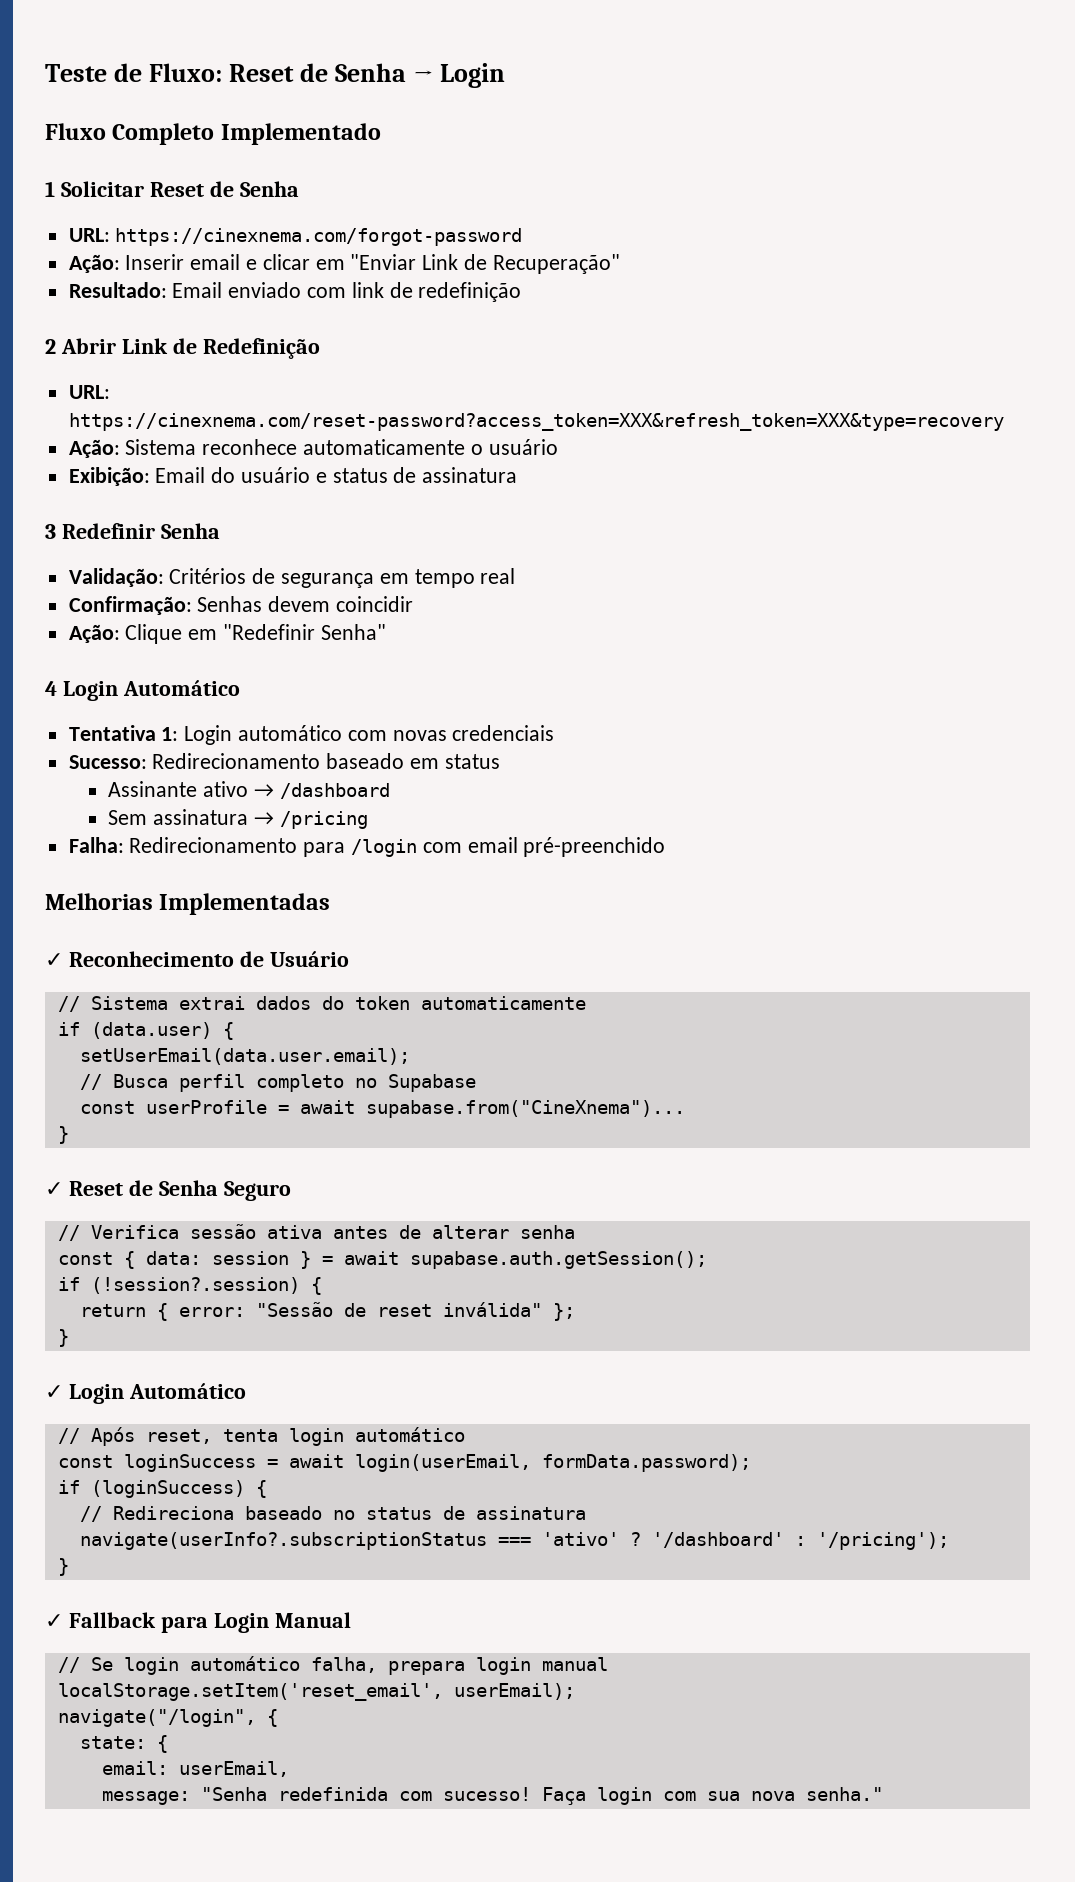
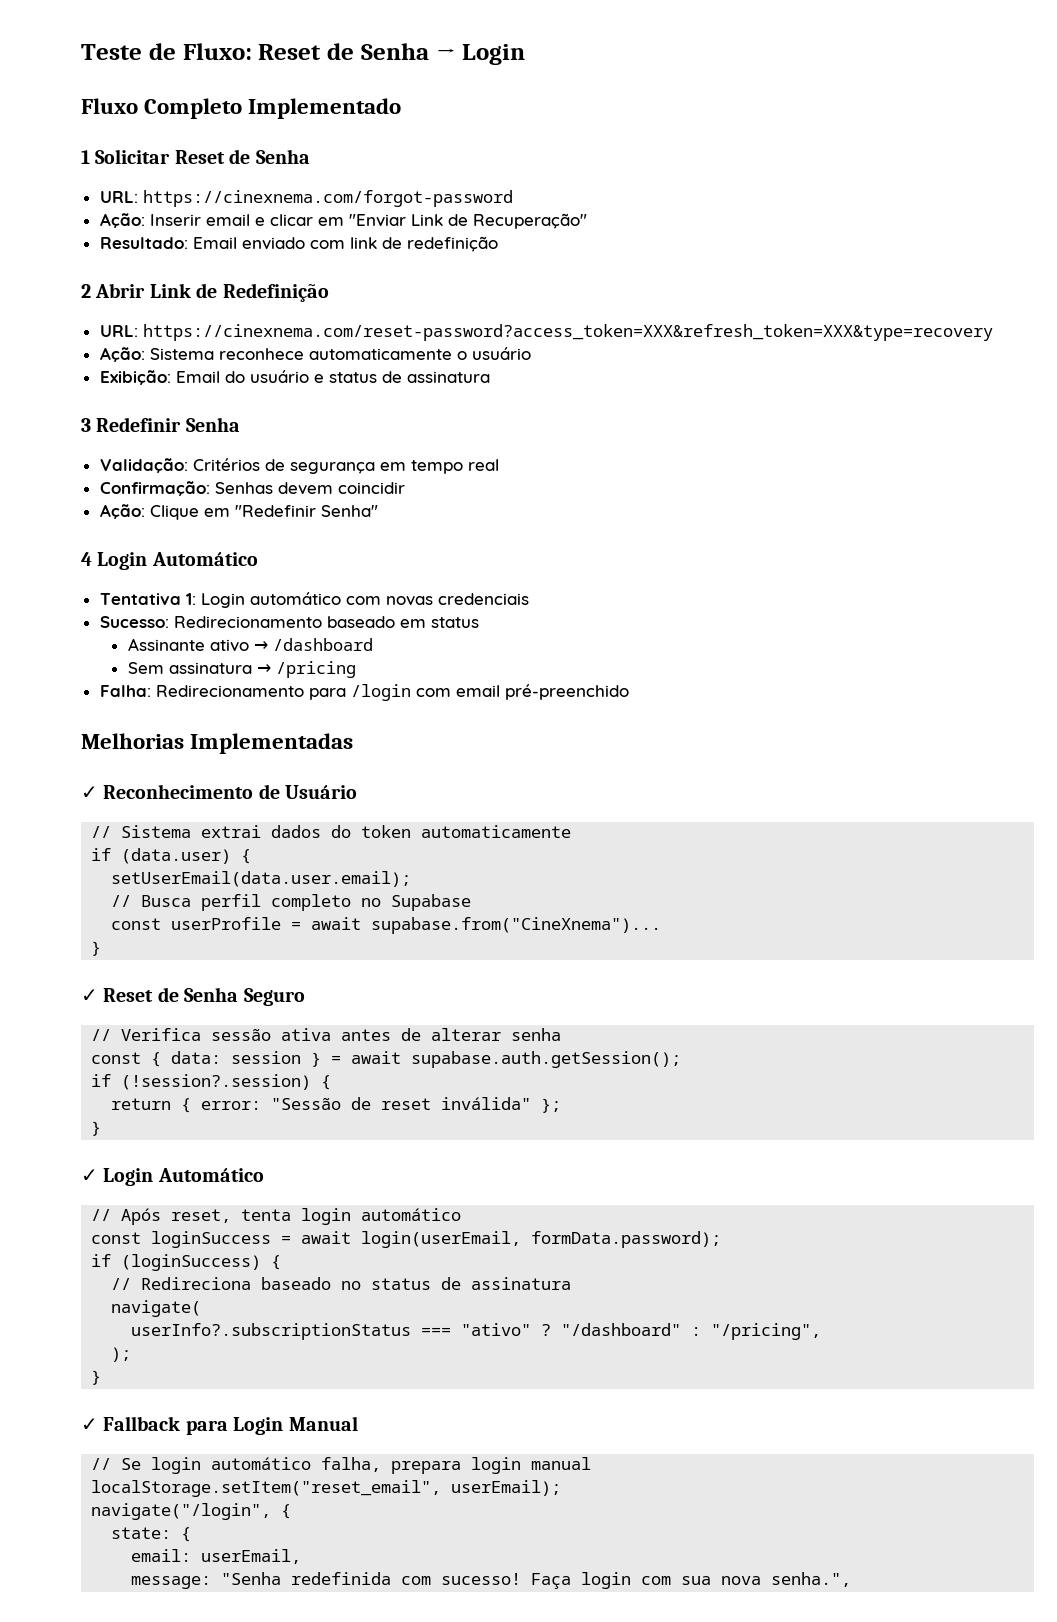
- navigate(userInfo?.subscriptionStatus === 'ativo' ? '/dashboard' : '/pricing');
+ navigate(
+ userInfo?.subscriptionStatus === "ativo" ? "/dashboard" : "/pricing",
+ );
- localStorage.setItem('reset_email', userEmail);
+ localStorage.setItem("reset_email", userEmail);
- Faça login com sua nova senha."
+ Faça login com sua nova senha.",

